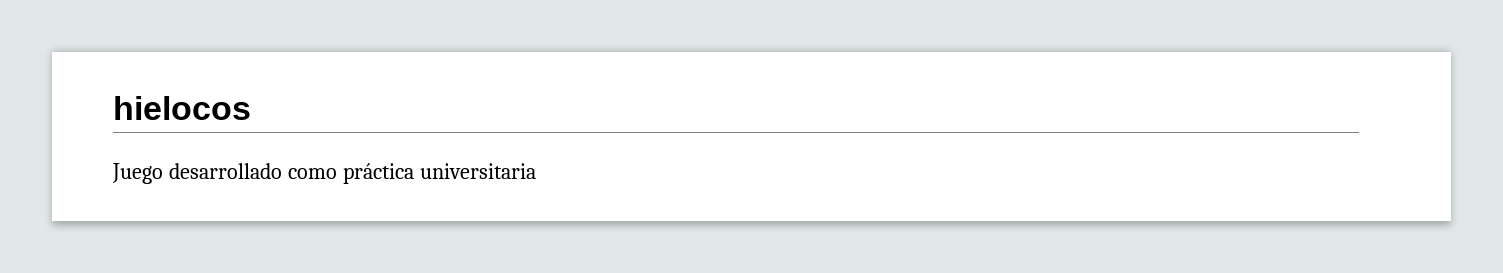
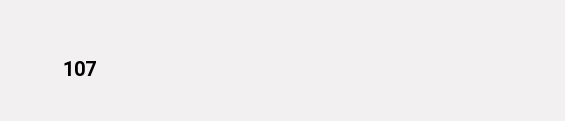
- hielocos
- Juego desarrollado como práctica universitaria
+ 107

